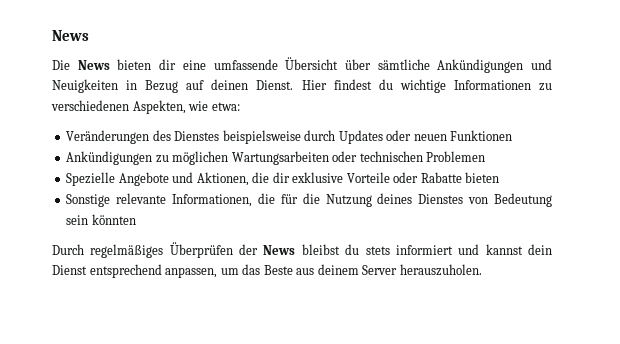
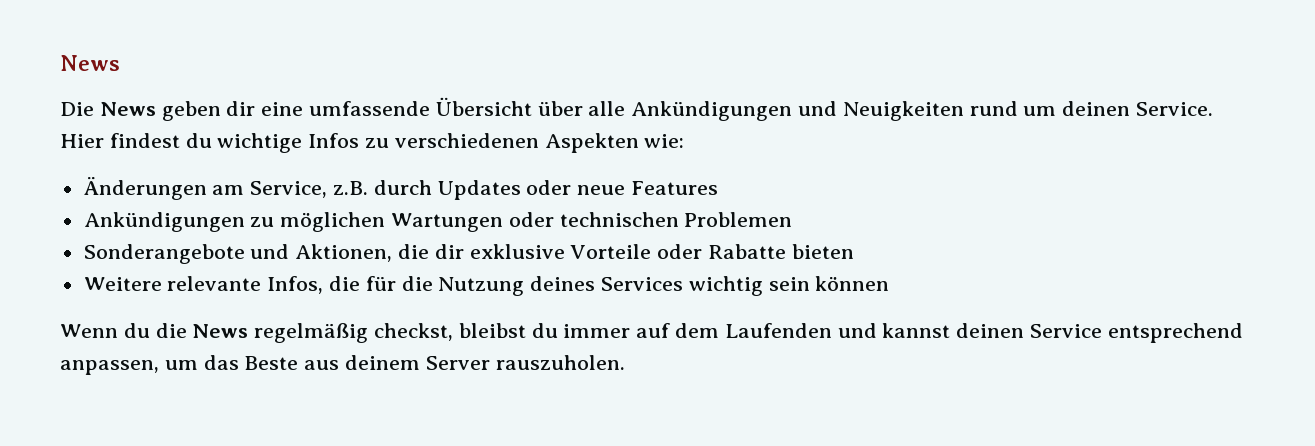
- Die News bieten dir eine umfassende Übersicht über sämtliche Ankündigungen und Neuigkeiten in Bezug auf deinen Dienst.
+ Die News geben dir eine umfassende Übersicht über alle Ankündigungen und Neuigkeiten rund um deinen Service.
- Hier findest du wichtige Informationen zu verschiedenen Aspekten, wie etwa:
- Veränderungen des Dienstes beispielsweise durch Updates oder neuen Funktionen
+ Hier findest du wichtige Infos zu verschiedenen Aspekten wie:
+ Änderungen am Service, z.B. durch Updates oder neue Features
- Ankündigungen zu möglichen Wartungsarbeiten oder technischen Problemen
+ Ankündigungen zu möglichen Wartungen oder technischen Problemen
- Spezielle Angebote und Aktionen, die dir exklusive Vorteile oder Rabatte bieten
+ Sonderangebote und Aktionen, die dir exklusive Vorteile oder Rabatte bieten
- Sonstige relevante Informationen, die für die Nutzung deines Dienstes von Bedeutung sein könnten
- Durch regelmäßiges Überprüfen der News bleibst du stets informiert und kannst dein Dienst entsprechend anpassen, um das Beste aus deinem Server herauszuholen.
+ Weitere relevante Infos, die für die Nutzung deines Services wichtig sein können
+ Wenn du die News regelmäßig checkst, bleibst du immer auf dem Laufenden und kannst deinen Service entsprechend anpassen, um das Beste aus deinem Server rauszuholen.

